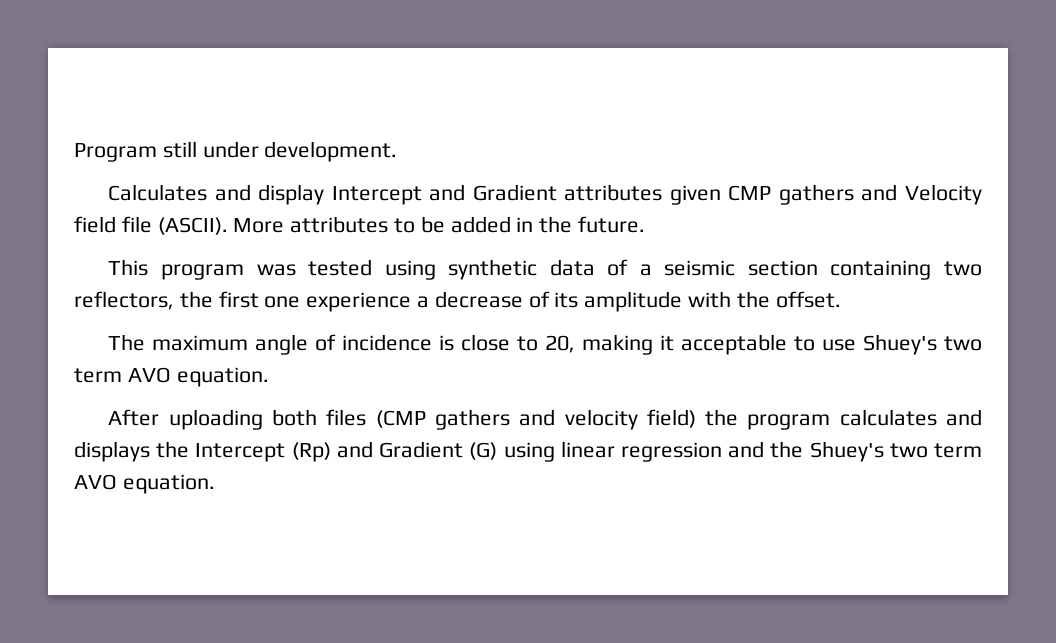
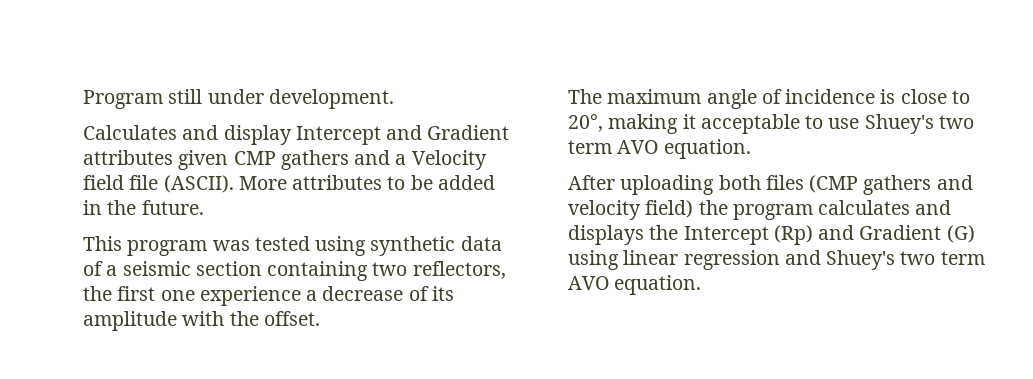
- Calculates and display Intercept and Gradient attributes given CMP gathers and Velocity field file (ASCII).
+ Calculates and display Intercept and Gradient attributes given CMP gathers and a Velocity field file (ASCII).
- The maximum angle of incidence is close to 20, making it acceptable to use Shuey's two term AVO equation.
+ The maximum angle of incidence is close to 20°, making it acceptable to use Shuey's two term AVO equation.
- After uploading both files (CMP gathers and velocity field) the program calculates and displays the Intercept (Rp) and Gradient (G) using linear regression and the Shuey's two term AVO equation.
+ After uploading both files (CMP gathers and velocity field) the program calculates and displays the Intercept (Rp) and Gradient (G) using linear regression and Shuey's two term AVO equation.

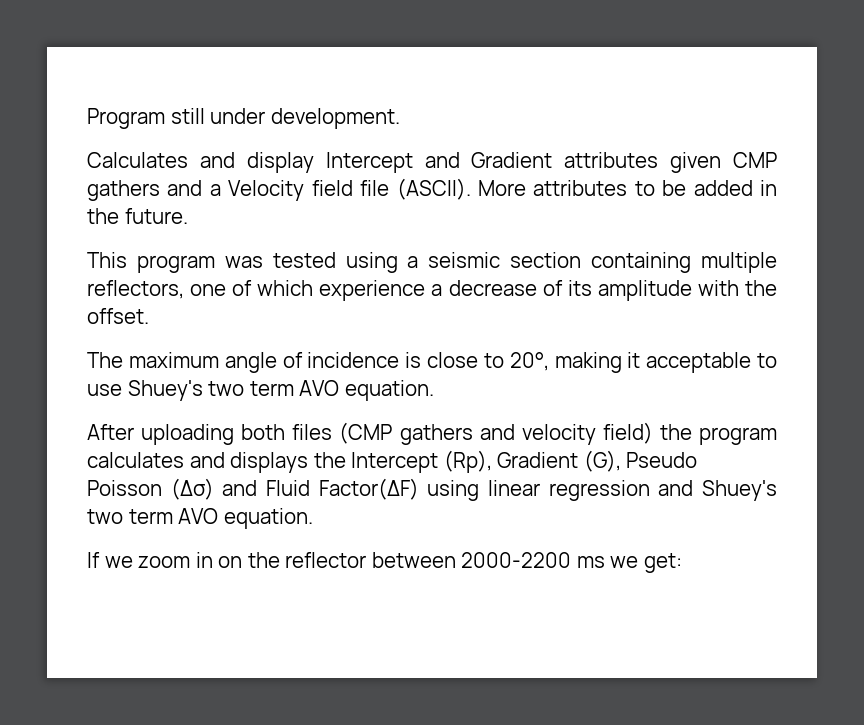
- This program was tested using synthetic data of a seismic section containing two reflectors, the first one experience a decrease of its amplitude with the offset.
+ This program was tested using a seismic section containing multiple reflectors, one of which experience a decrease of its amplitude with the offset.
- After uploading both files (CMP gathers and velocity field) the program calculates and displays the Intercept (Rp) and Gradient (G) using linear regression and Shuey's two term AVO equation.
+ After uploading both files (CMP gathers and velocity field) the program calculates and displays the Intercept (Rp), Gradient (G), Pseudo Poisson (Δσ) and Fluid Factor(ΔF) using linear regression and Shuey's two term AVO equation.
+ If we zoom in on the reflector between 2000-2200 ms we get:

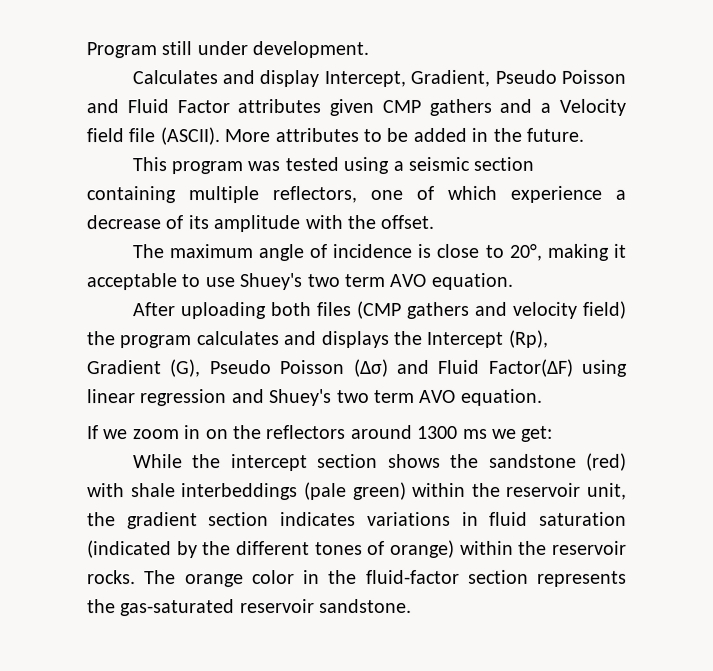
- Calculates and display Intercept and Gradient attributes given CMP gathers and a Velocity field file (ASCII).
+ Calculates and display Intercept, Gradient, Pseudo Poisson and Fluid Factor attributes given CMP gathers and a Velocity field file (ASCII).
- If we zoom in on the reflector between 2000-2200 ms we get:
+ If we zoom in on the reflectors around 1300 ms we get:
+ While the intercept section shows the sandstone (red) with shale interbeddings (pale green) within the reservoir unit, the gradient section indicates variations in fluid saturation (indicated by the different tones of orange) within the reservoir rocks. The orange color in the fluid-factor section represents the gas-saturated reservoir sandstone.

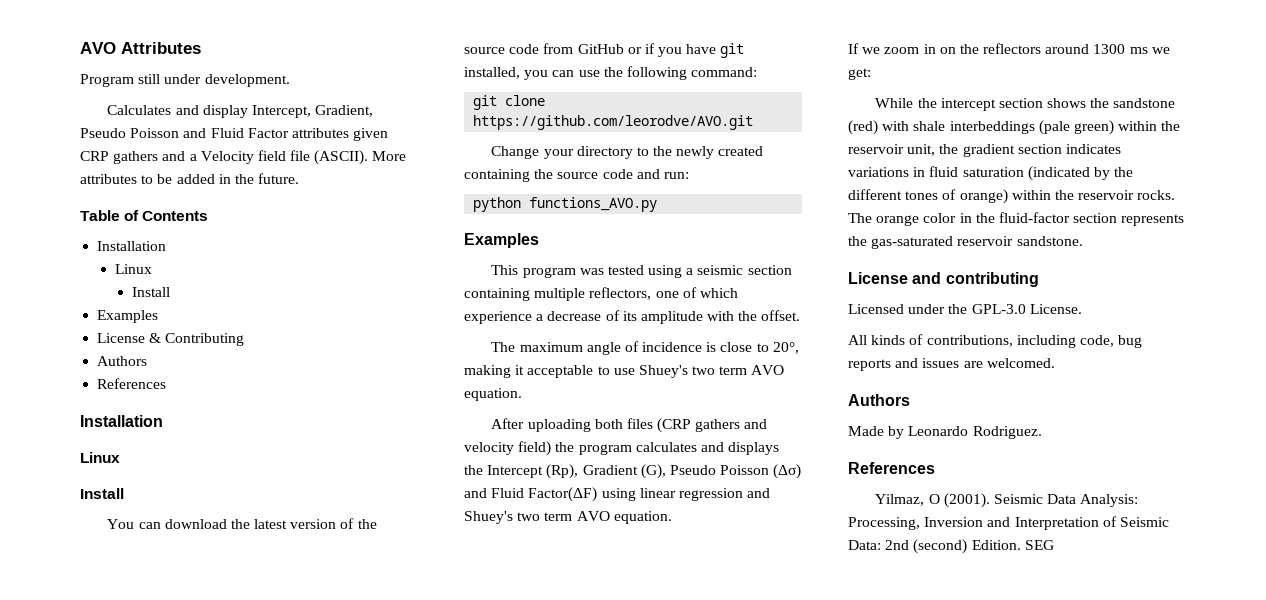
+ AVO Attributes
- Calculates and display Intercept, Gradient, Pseudo Poisson and Fluid Factor attributes given CMP gathers and a Velocity field file (ASCII).
+ Calculates and display Intercept, Gradient, Pseudo Poisson and Fluid Factor attributes given CRP gathers and a Velocity field file (ASCII).
+ Table of Contents
+ Installation
+ Linux
+ Install
+ Examples
+ License & Contributing
+ Authors
+ References
+ Installation
+ Linux
+ Install
+ You can download the latest version of the source code from GitHub or if you have git installed, you can use the following command:
+ git clone https://github.com/leorodve/AVO.git
+ Change your directory to the newly created containing the source code and run:
+ python functions_AVO.py
+ Examples
- After uploading both files (CMP gathers and velocity field) the program calculates and displays the Intercept (Rp), Gradient (G), Pseudo Poisson (Δσ) and Fluid Factor(ΔF) using linear regression and Shuey's two term AVO equation.
+ After uploading both files (CRP gathers and velocity field) the program calculates and displays the Intercept (Rp), Gradient (G), Pseudo Poisson (Δσ) and Fluid Factor(ΔF) using linear regression and Shuey's two term AVO equation.
+ License and contributing
+ Licensed under the GPL-3.0 License.
+ All kinds of contributions, including code, bug reports and issues are welcomed.
+ Authors
+ Made by Leonardo Rodriguez.
+ References
+ Yilmaz, O (2001). Seismic Data Analysis: Processing, Inversion and Interpretation of Seismic Data: 2nd (second) Edition. SEG

